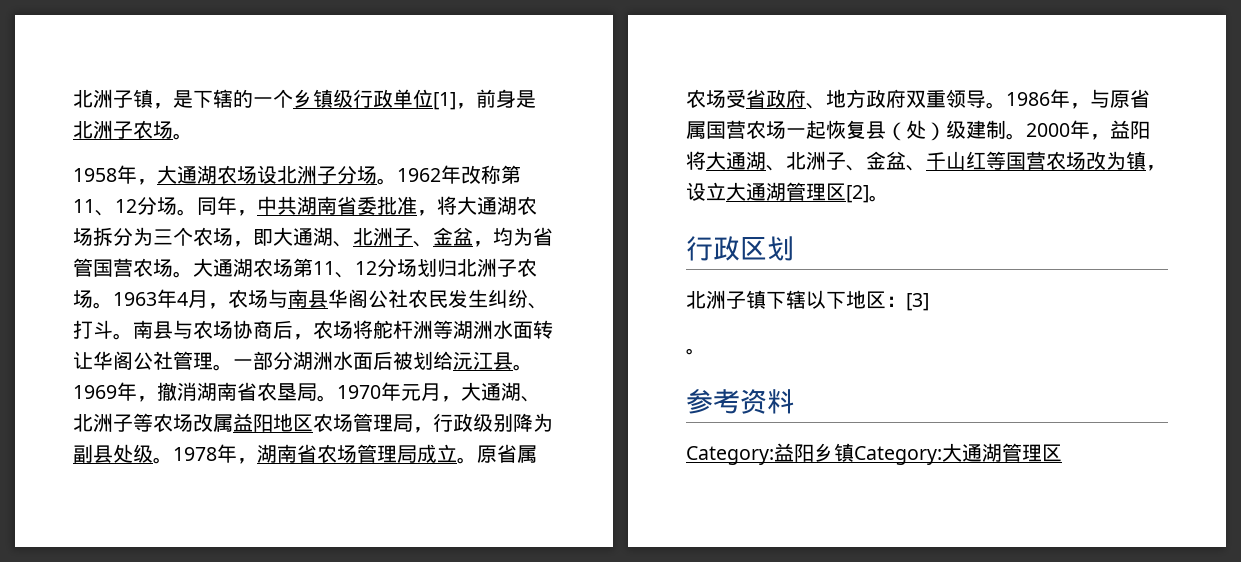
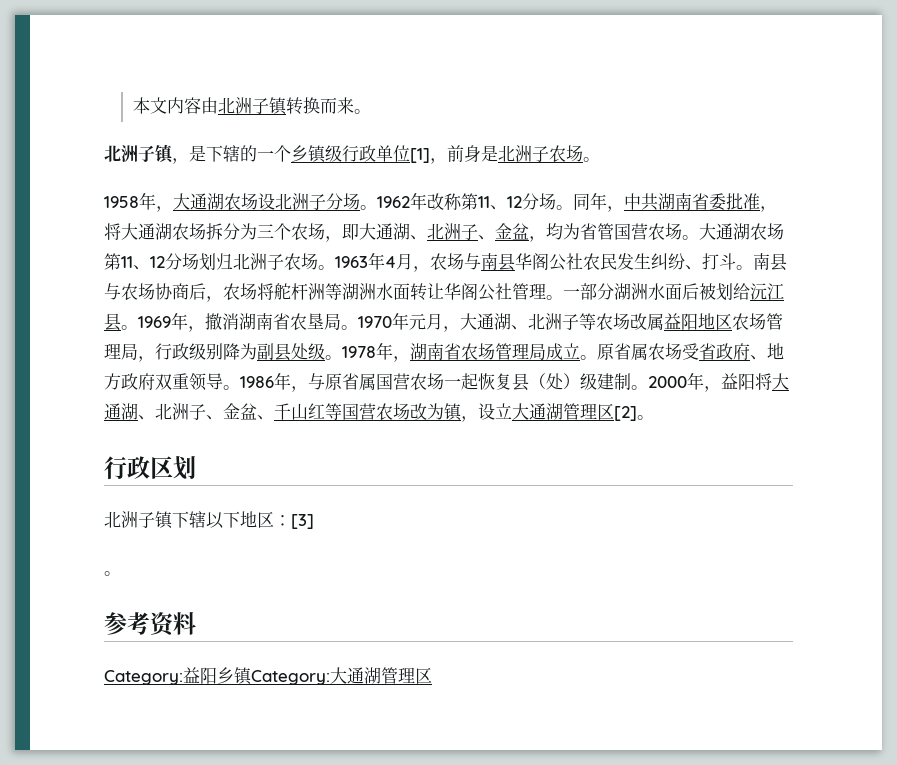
+ 本文内容由北洲子镇转换而来。

